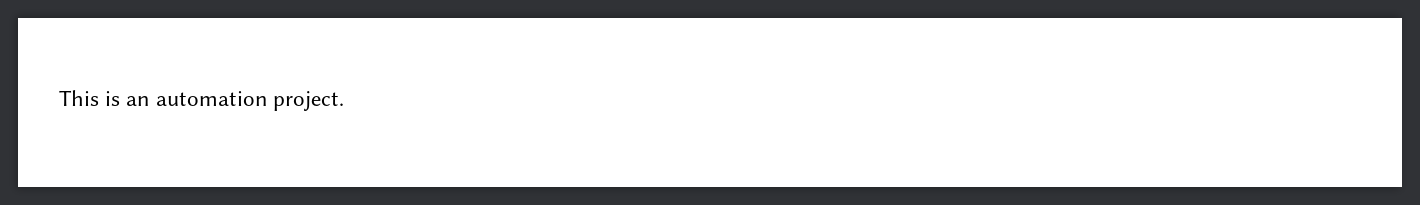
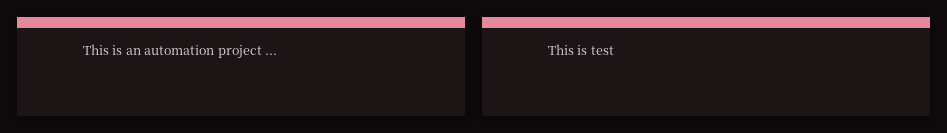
- This is an automation project.
+ This is an automation project ...
+ This is test

